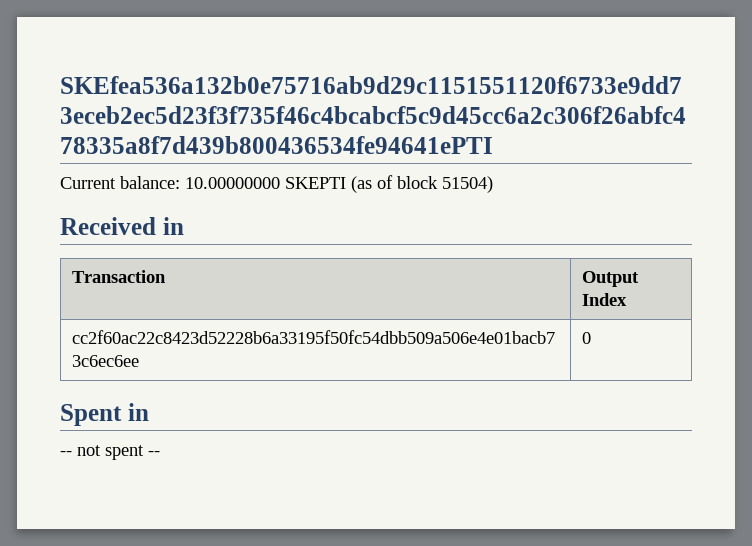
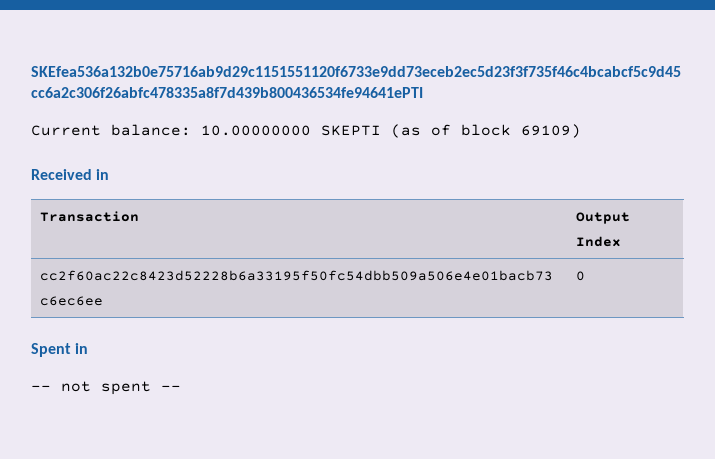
- Current balance: 10.00000000 SKEPTI (as of block 51504)
+ Current balance: 10.00000000 SKEPTI (as of block 69109)

